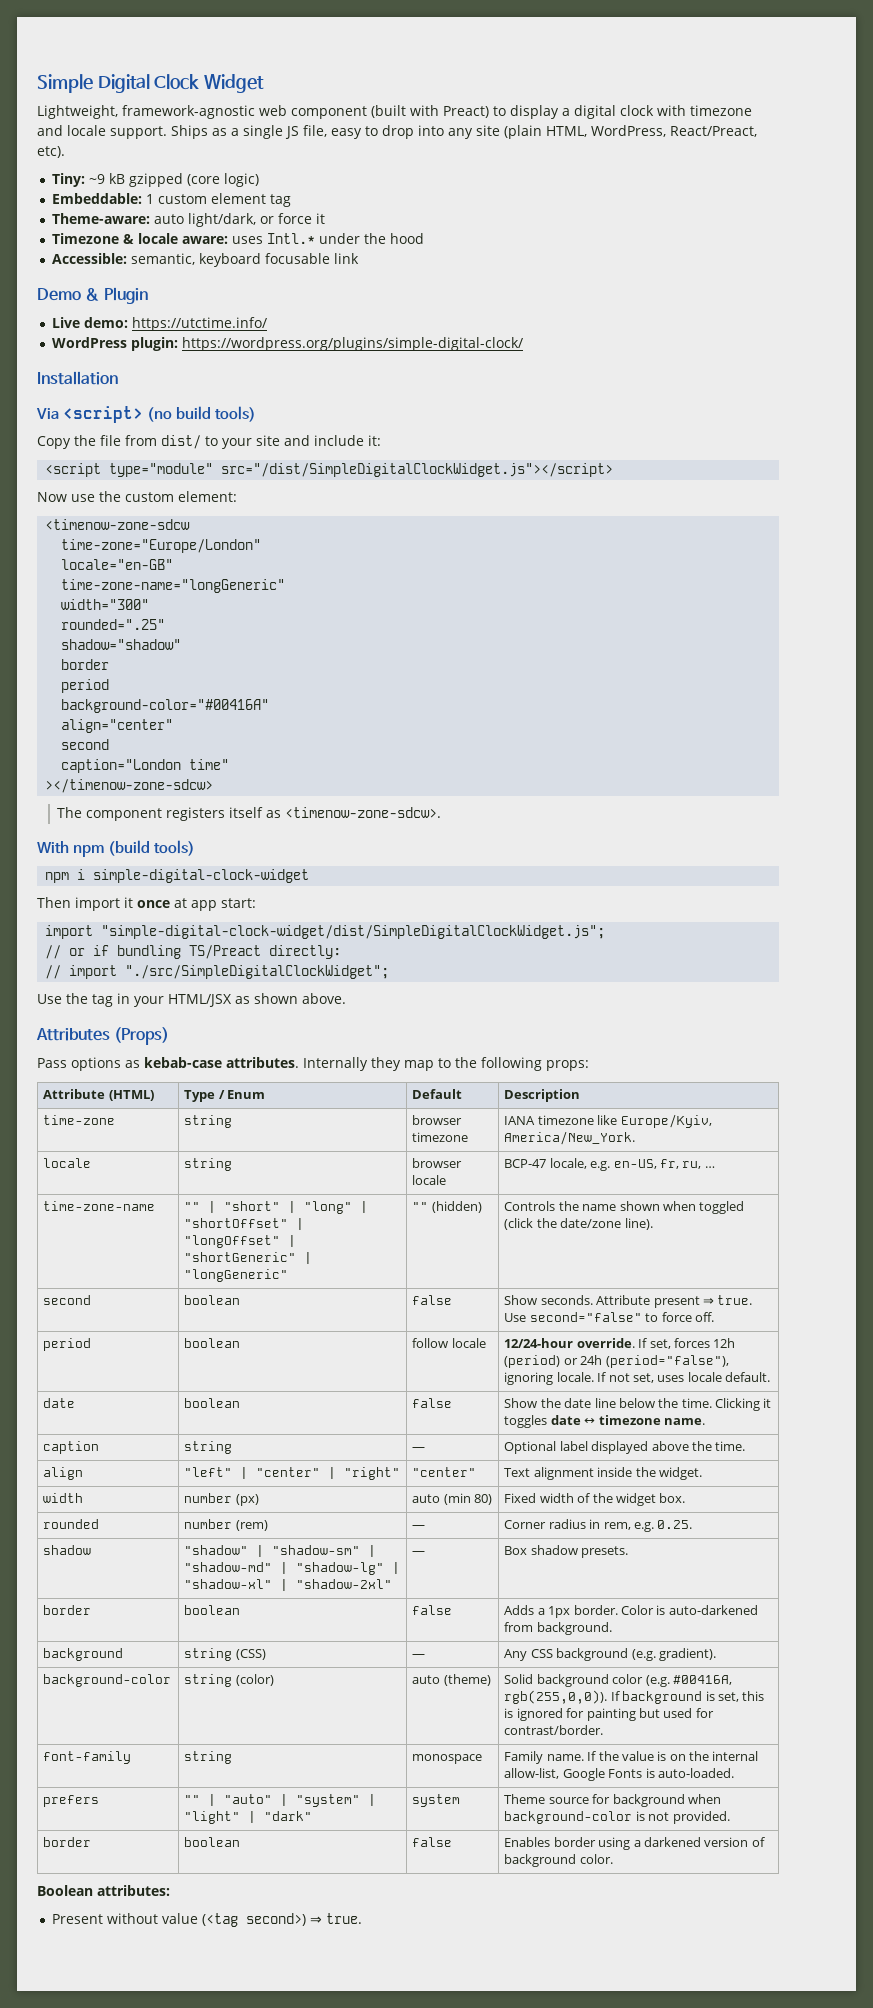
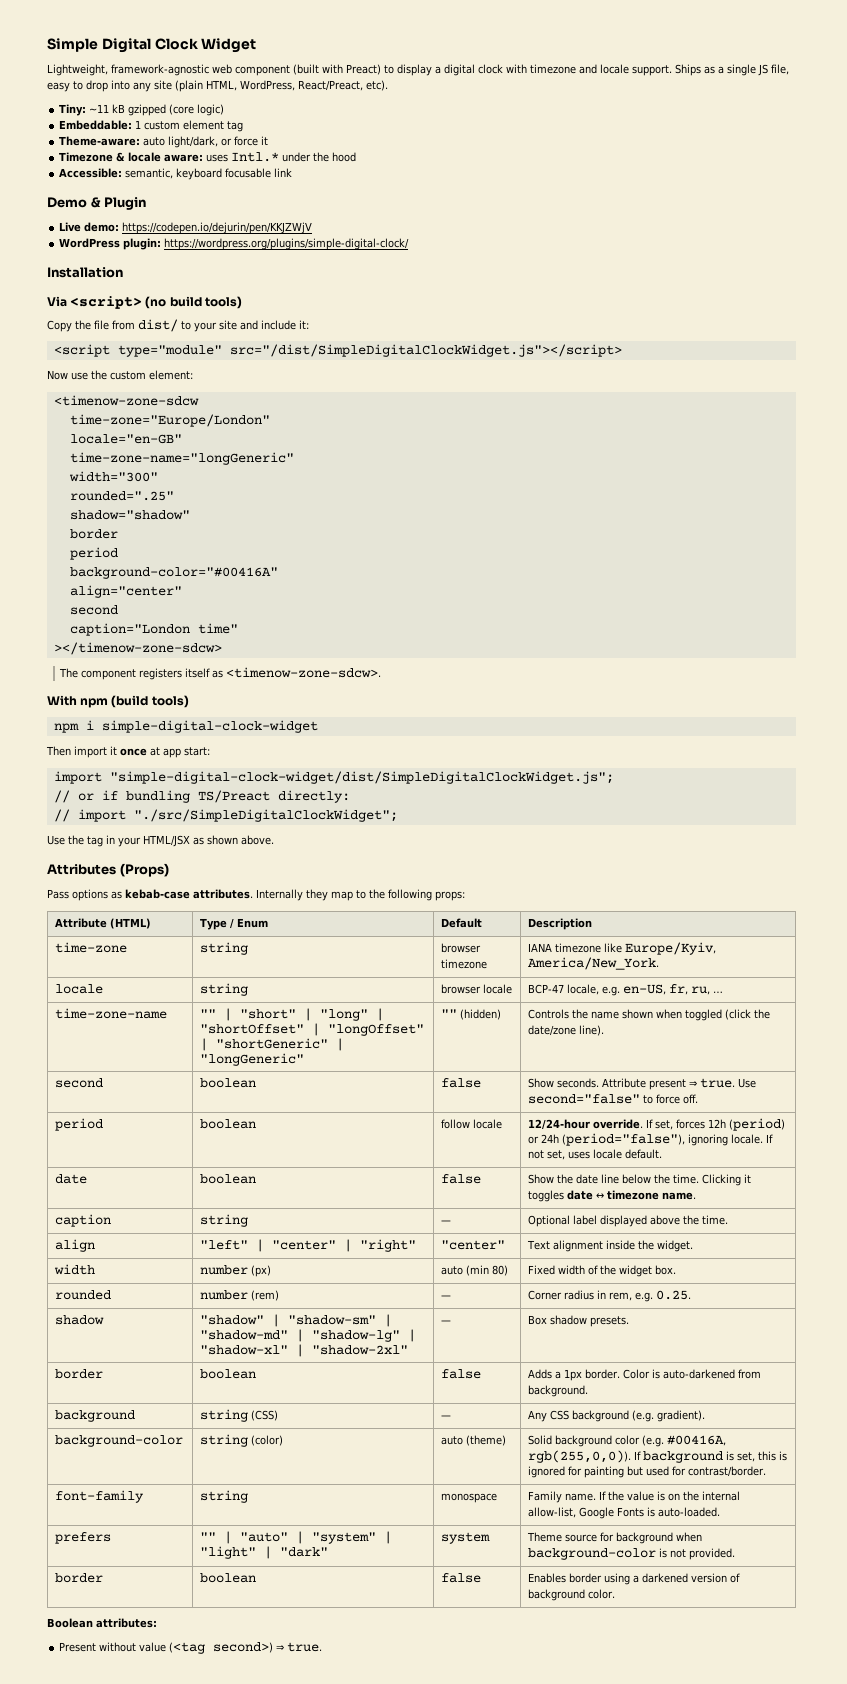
- Tiny: ~9 kB gzipped (core logic)
+ Tiny: ~11 kB gzipped (core logic)
- Live demo: https://utctime.info/
+ Live demo: https://codepen.io/dejurin/pen/KKJZWjV

